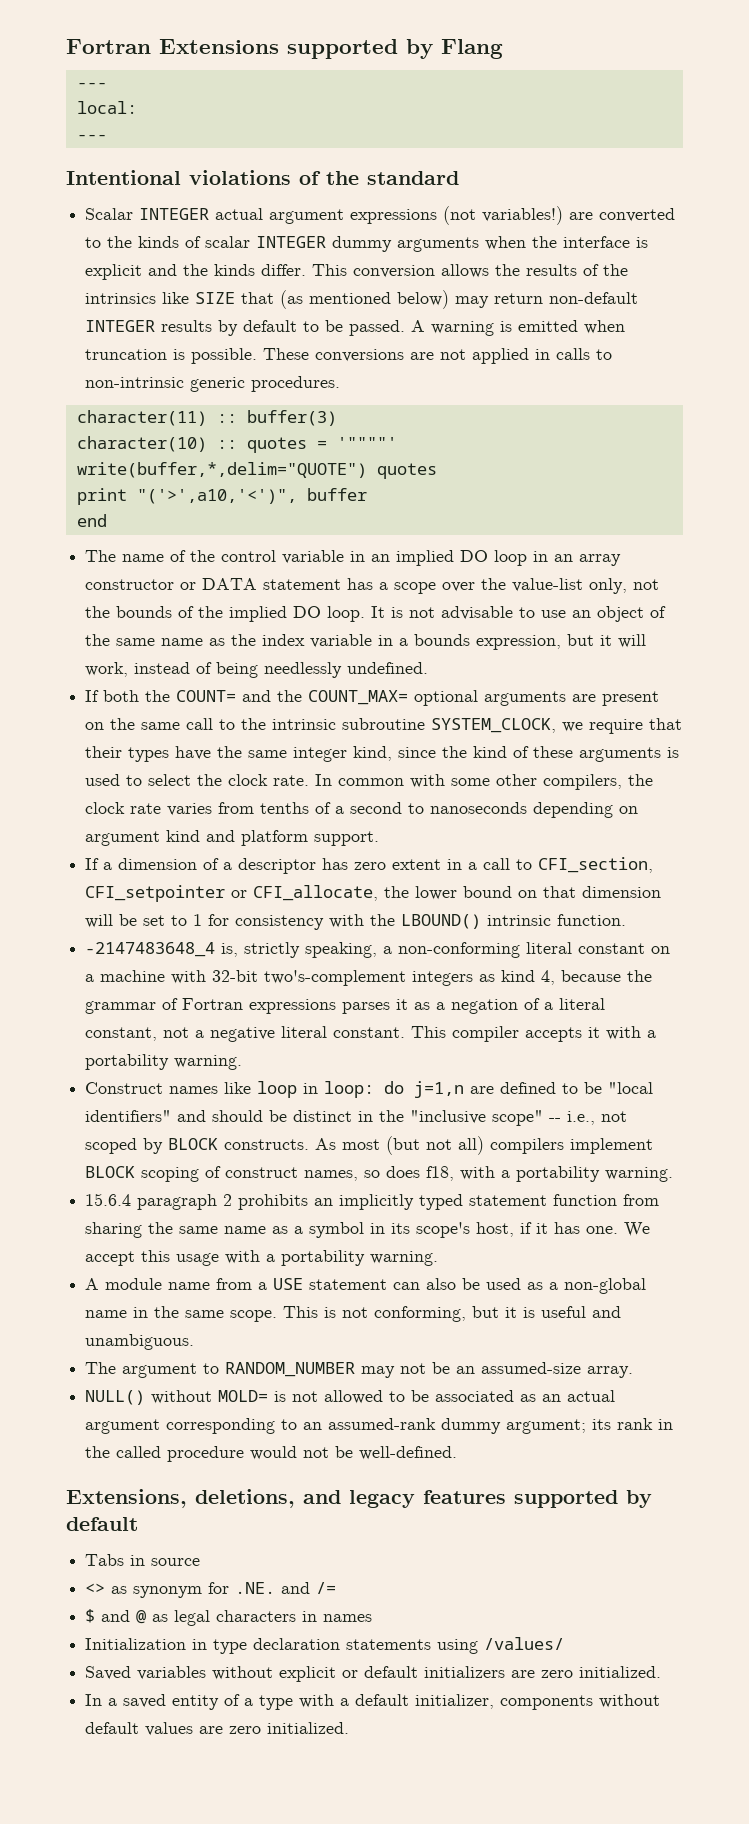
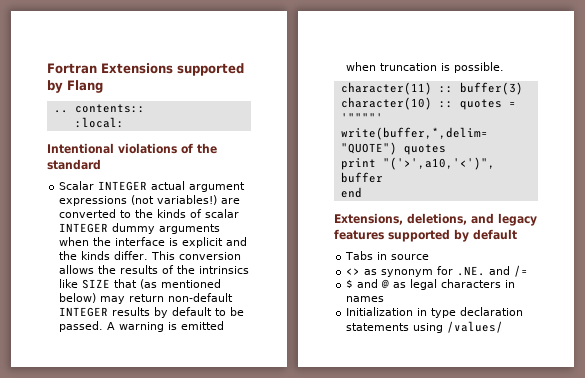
  Fortran Extensions supported by Flang
- ---
- local:
- ---
+ .. contents::
+ :local:
- These conversions are not applied in calls to non-intrinsic generic procedures.
- The name of the control variable in an implied DO loop in an array constructor or DATA statement has a scope over the value-list only, not the bounds of the implied DO loop. It is not advisable to use an object of the same name as the index variable in a bounds expression, but it will work, instead of being needlessly undefined.
- If both the COUNT= and the COUNT_MAX= optional arguments are present on the same call to the intrinsic subroutine SYSTEM_CLOCK, we require that their types have the same integer kind, since the kind of these arguments is used to select the clock rate. In common with some other compilers, the clock rate varies from tenths of a second to nanoseconds depending on argument kind and platform support.
- If a dimension of a descriptor has zero extent in a call to CFI_section, CFI_setpointer or CFI_allocate, the lower bound on that dimension will be set to 1 for consistency with the LBOUND() intrinsic function.
- -2147483648_4 is, strictly speaking, a non-conforming literal constant on a machine with 32-bit two's-complement integers as kind 4, because the grammar of Fortran expressions parses it as a negation of a literal constant, not a negative literal constant. This compiler accepts it with a portability warning.
- Construct names like loop in loop: do j=1,n are defined to be "local identifiers" and should be distinct in the "inclusive scope" -- i.e., not scoped by BLOCK constructs. As most (but not all) compilers implement BLOCK scoping of construct names, so does f18, with a portability warning.
- 15.6.4 paragraph 2 prohibits an implicitly typed statement function from sharing the same name as a symbol in its scope's host, if it has one. We accept this usage with a portability warning.
- A module name from a USE statement can also be used as a non-global name in the same scope. This is not conforming, but it is useful and unambiguous.
- The argument to RANDOM_NUMBER may not be an assumed-size array.
- NULL() without MOLD= is not allowed to be associated as an actual argument corresponding to an assumed-rank dummy argument; its rank in the called procedure would not be well-defined.
- Saved variables without explicit or default initializers are zero initialized.
- In a saved entity of a type with a default initializer, components without default values are zero initialized.

